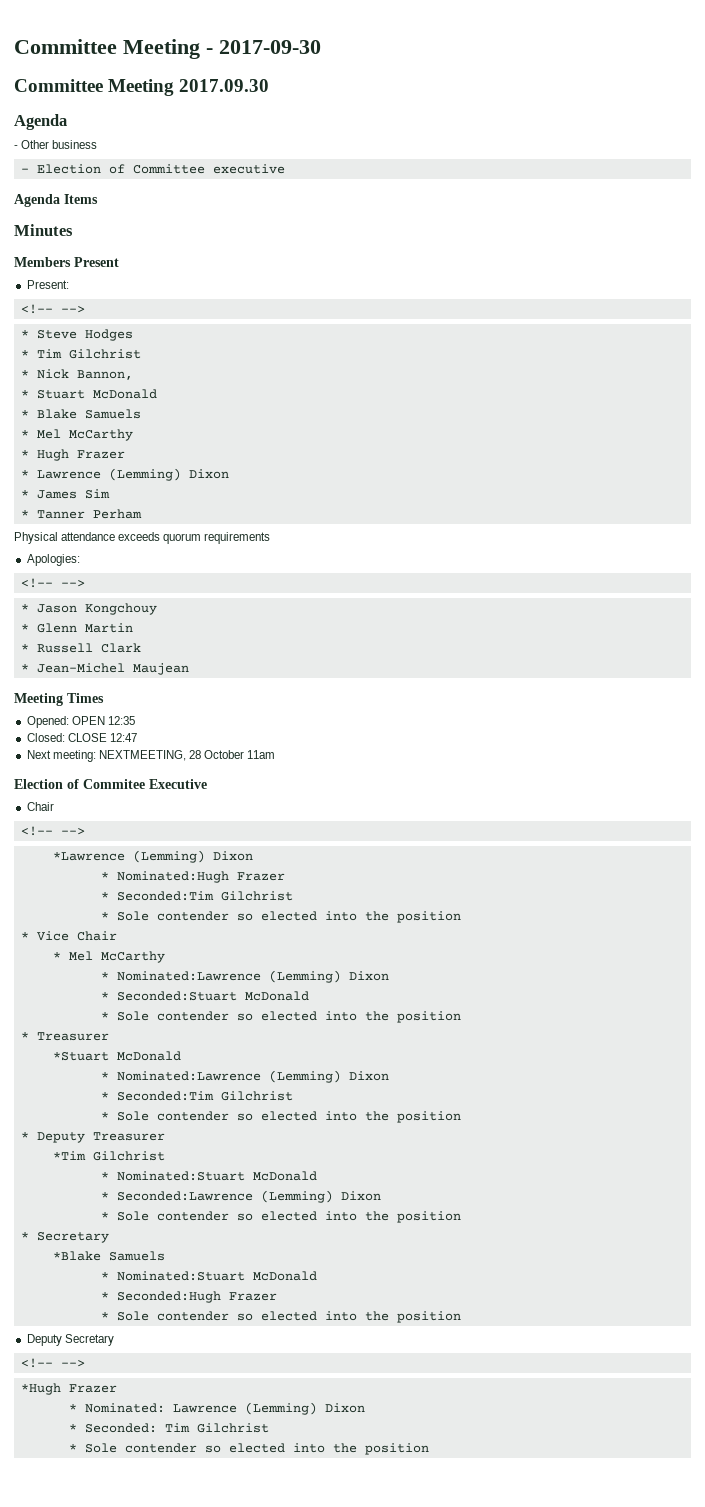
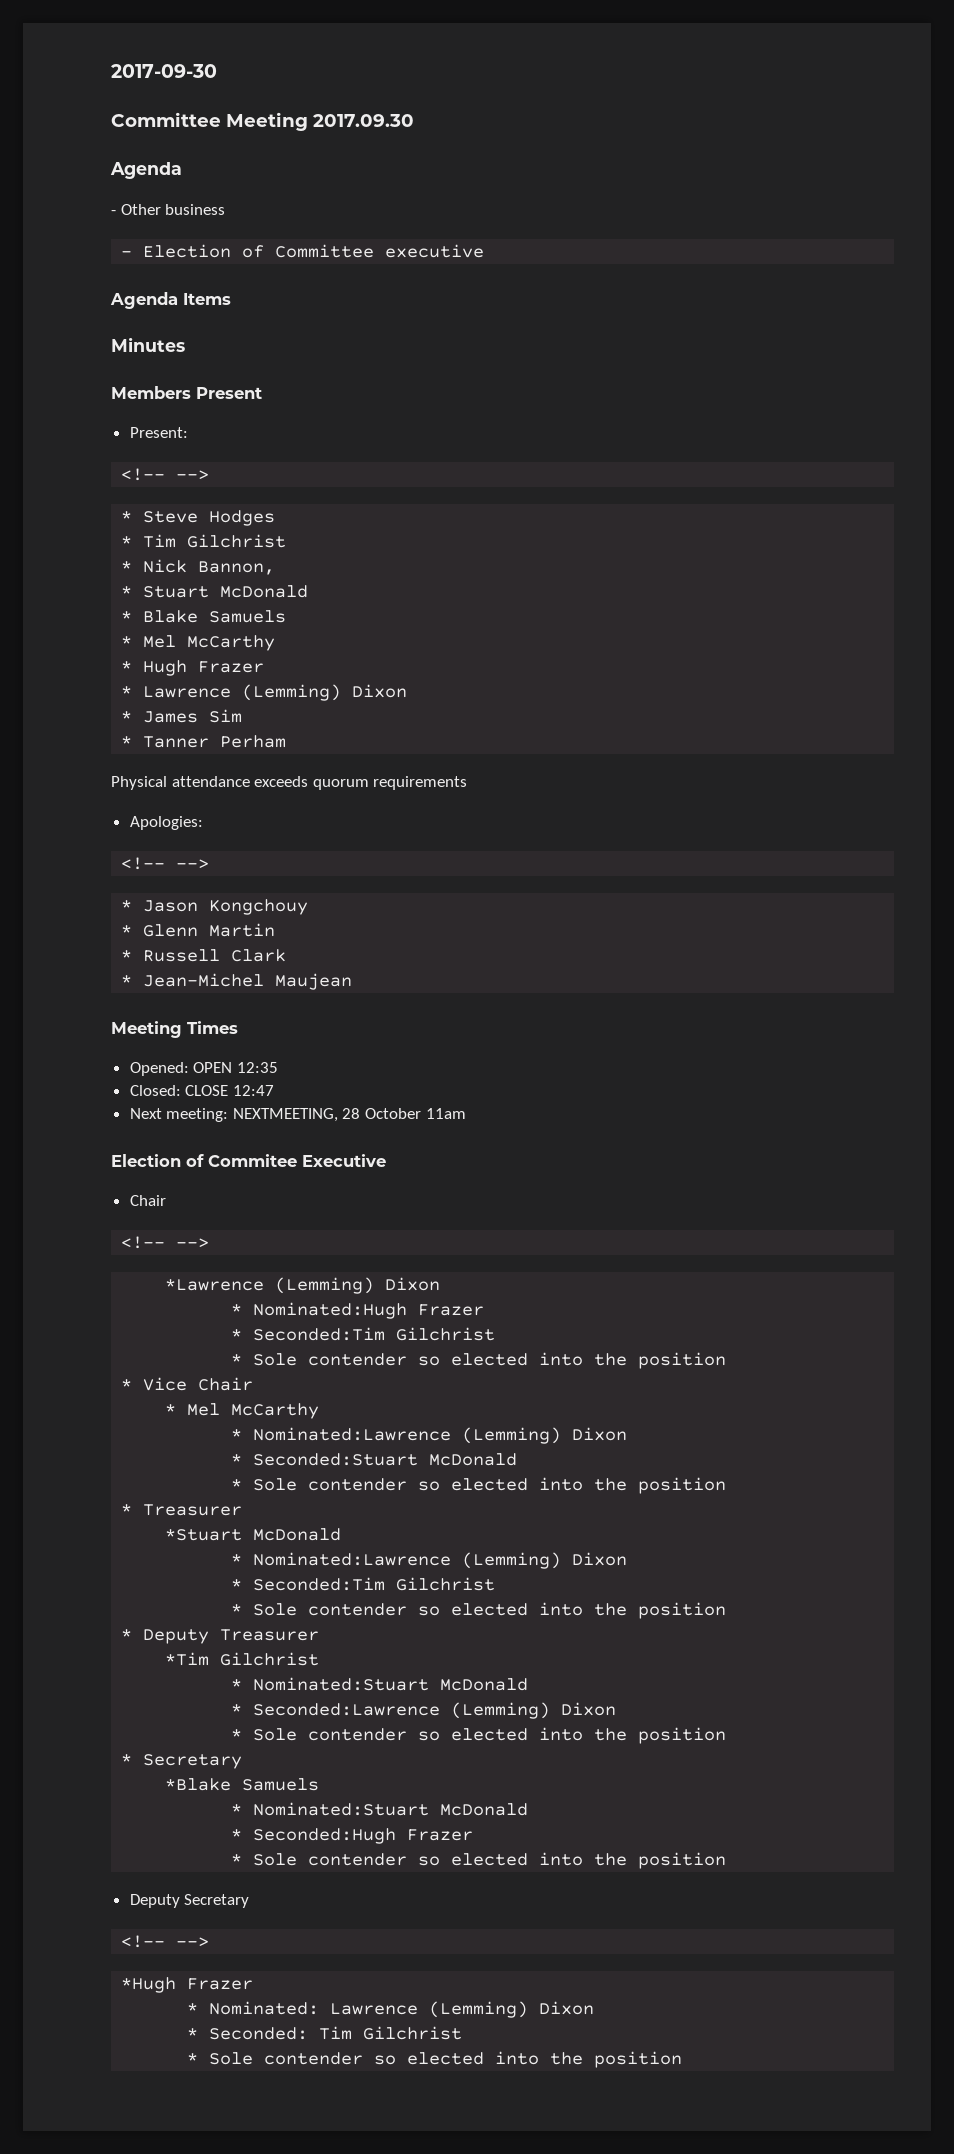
- Committee Meeting - 2017-09-30
+ 2017-09-30

